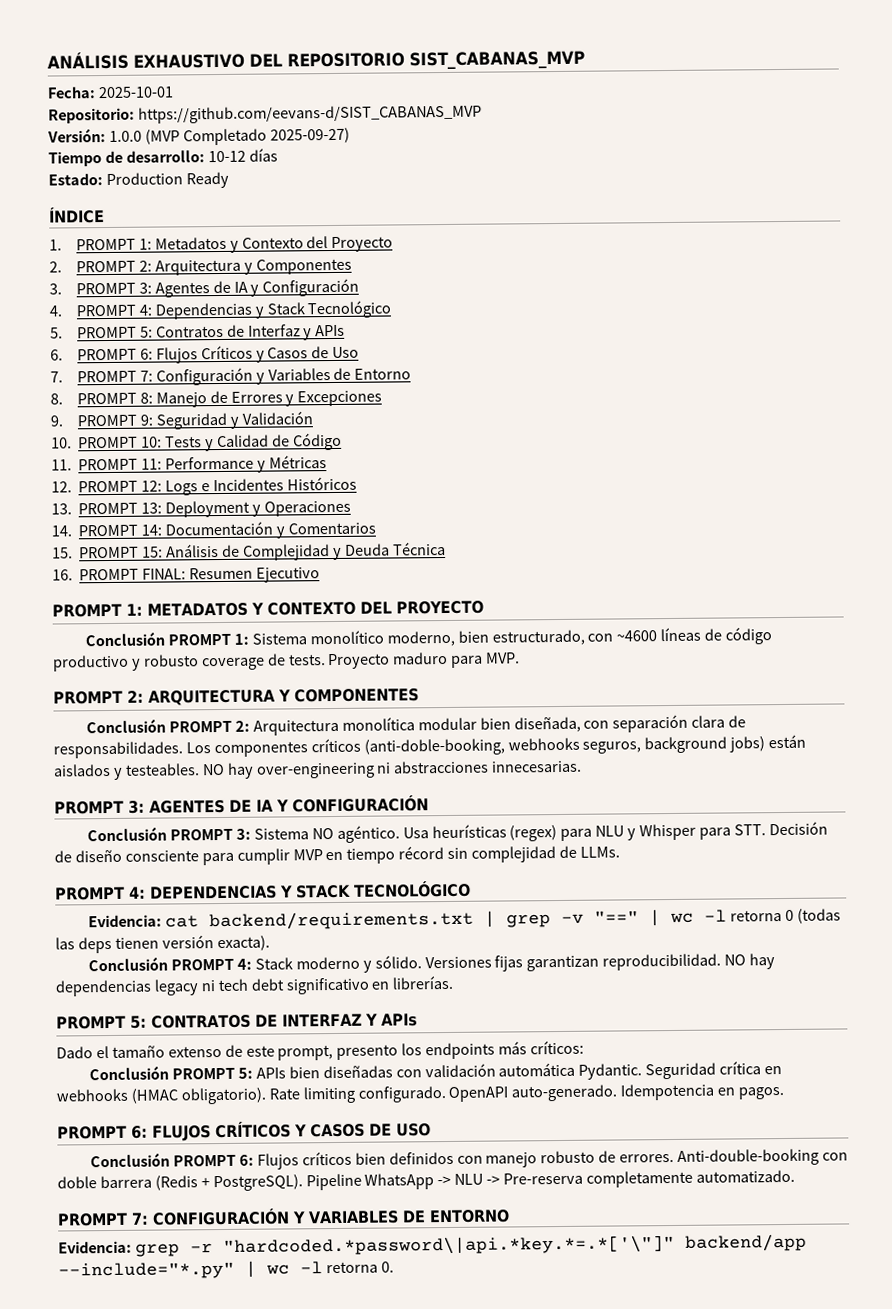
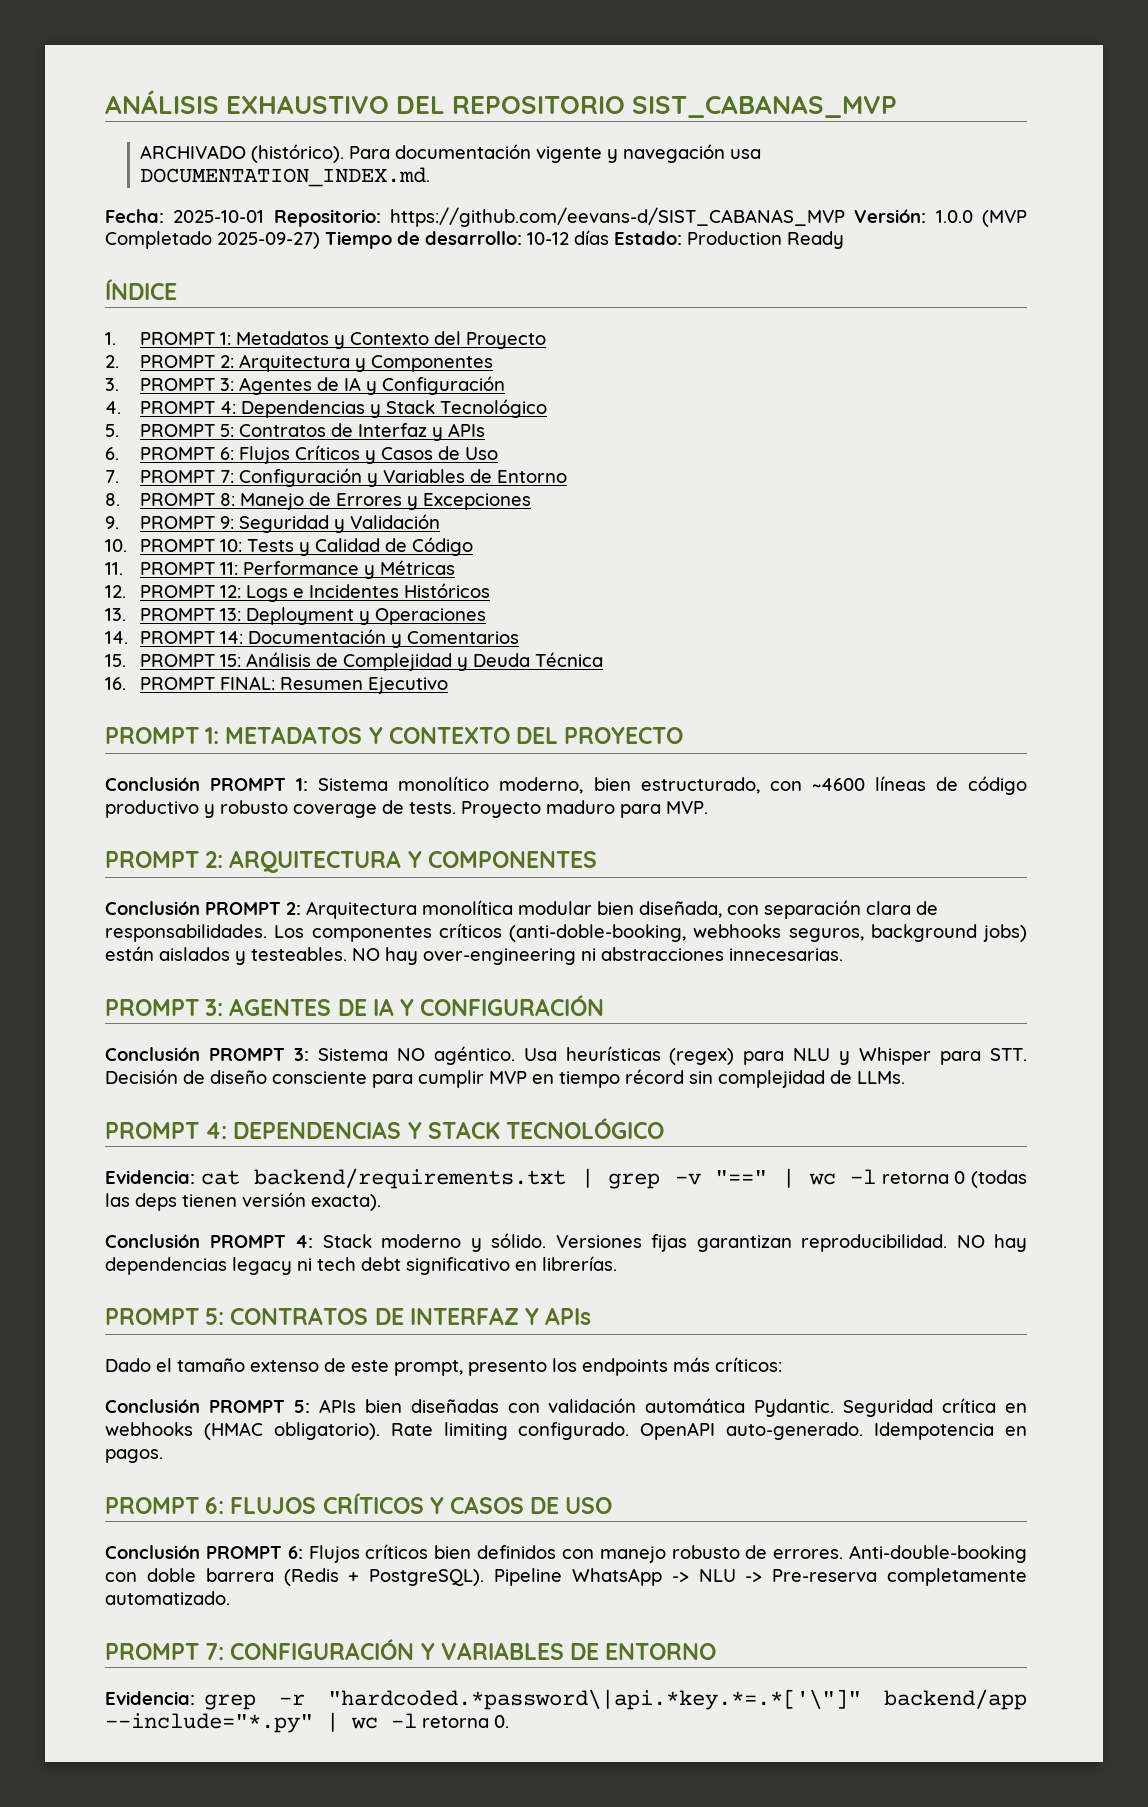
+ ARCHIVADO (histórico). Para documentación vigente y navegación usa DOCUMENTATION_INDEX.md.
- Fecha: 2025-10-01
- Repositorio: https://github.com/eevans-d/SIST_CABANAS_MVP
- Versión: 1.0.0 (MVP Completado 2025-09-27)
- Tiempo de desarrollo: 10-12 días
- Estado: Production Ready
+ Fecha: 2025-10-01 Repositorio: https://github.com/eevans-d/SIST_CABANAS_MVP Versión: 1.0.0 (MVP Completado 2025-09-27) Tiempo de desarrollo: 10-12 días Estado: Production Ready

